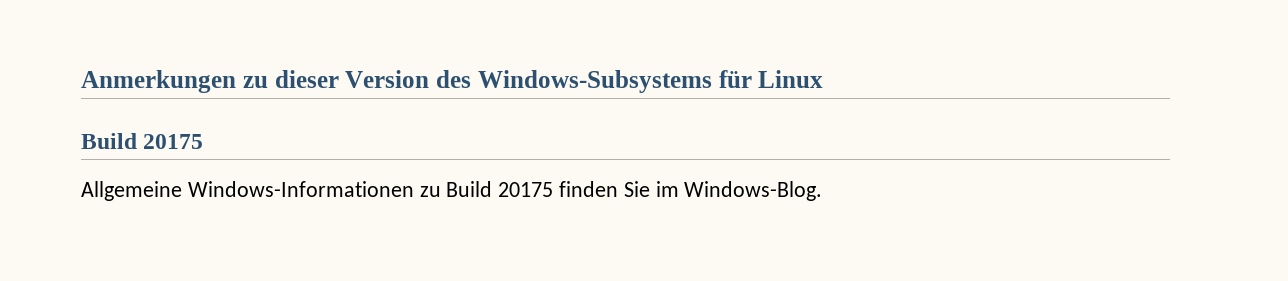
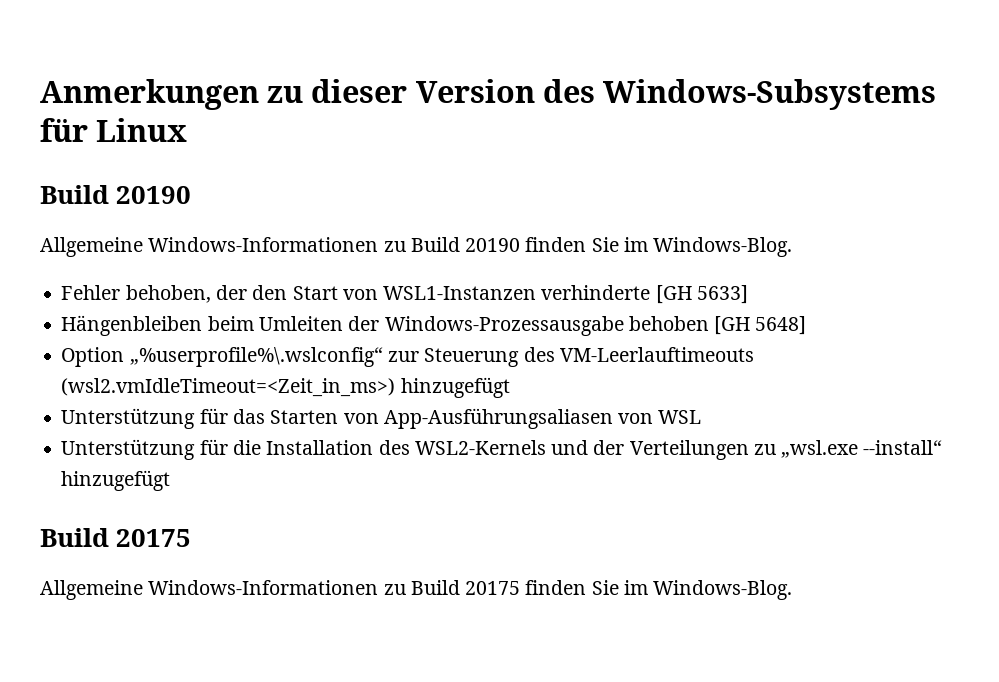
  Anmerkungen zu dieser Version des Windows-Subsystems für Linux
+ Build 20190
+ Allgemeine Windows-Informationen zu Build 20190 finden Sie im Windows-Blog.
+ Fehler behoben, der den Start von WSL1-Instanzen verhinderte [GH 5633]
+ Hängenbleiben beim Umleiten der Windows-Prozessausgabe behoben [GH 5648]
+ Option „%userprofile%\.wslconfig“ zur Steuerung des VM-Leerlauftimeouts (wsl2.vmIdleTimeout=<Zeit_in_ms>) hinzugefügt
+ Unterstützung für das Starten von App-Ausführungsaliasen von WSL
+ Unterstützung für die Installation des WSL2-Kernels und der Verteilungen zu „wsl.exe --install“ hinzugefügt

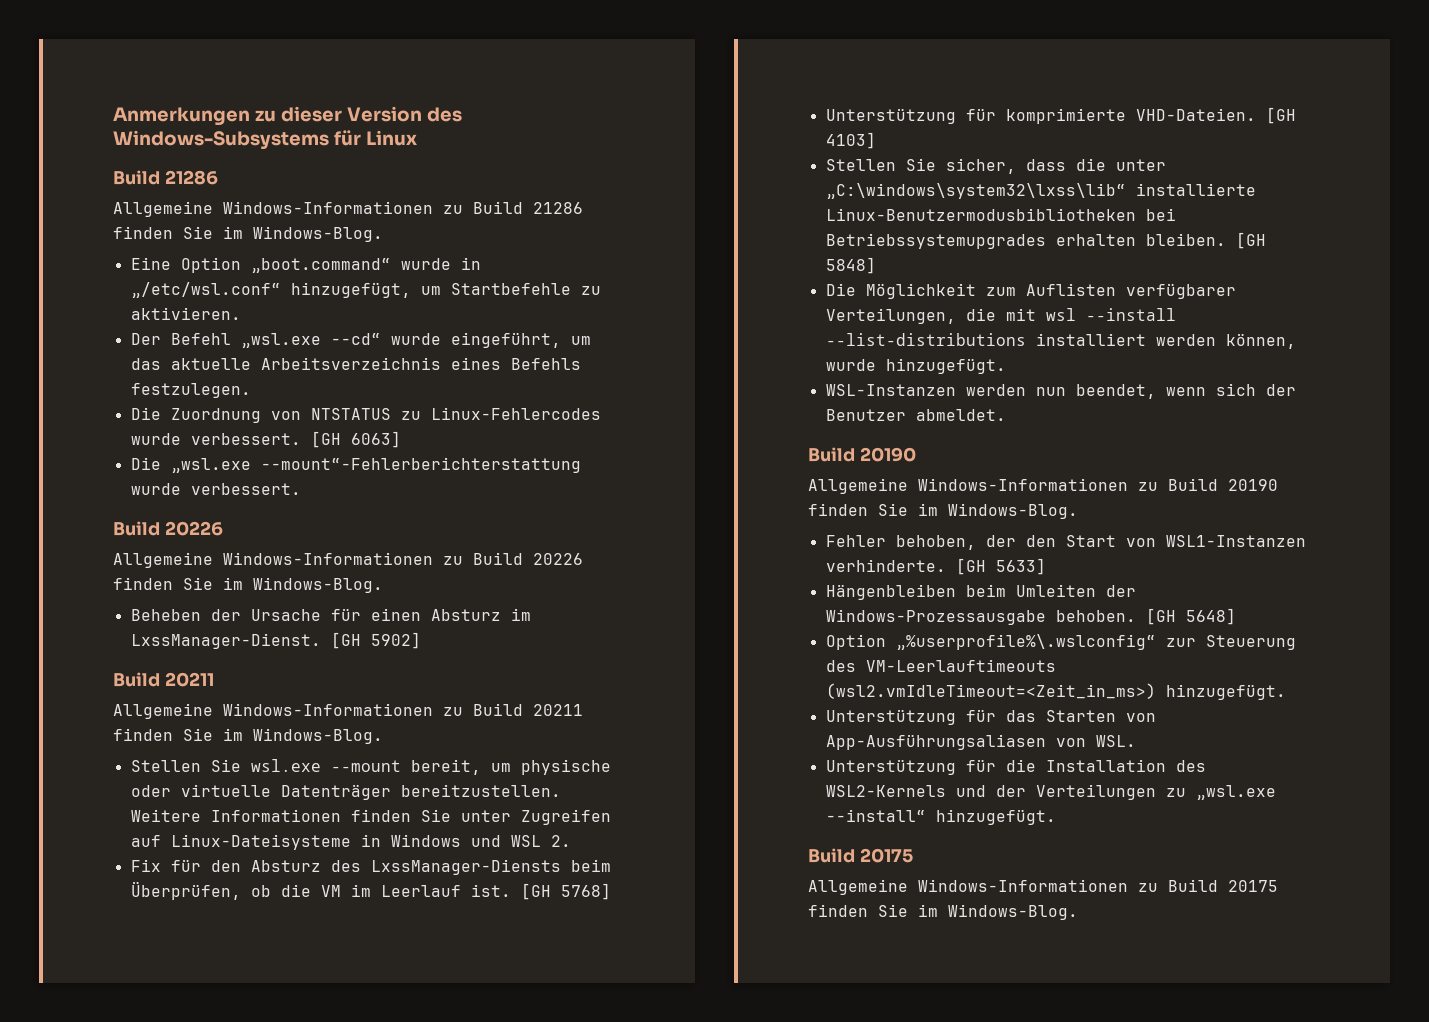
  Anmerkungen zu dieser Version des Windows-Subsystems für Linux
+ Build 21286
+ Allgemeine Windows-Informationen zu Build 21286 finden Sie im Windows-Blog.
+ Eine Option „boot.command“ wurde in „/etc/wsl.conf“ hinzugefügt, um Startbefehle zu aktivieren.
+ Der Befehl „wsl.exe --cd“ wurde eingeführt, um das aktuelle Arbeitsverzeichnis eines Befehls festzulegen.
+ Die Zuordnung von NTSTATUS zu Linux-Fehlercodes wurde verbessert. [GH 6063]
+ Die „wsl.exe --mount“-Fehlerberichterstattung wurde verbessert.
+ Build 20226
+ Allgemeine Windows-Informationen zu Build 20226 finden Sie im Windows-Blog.
+ Beheben der Ursache für einen Absturz im LxssManager-Dienst. [GH 5902]
+ Build 20211
+ Allgemeine Windows-Informationen zu Build 20211 finden Sie im Windows-Blog.
+ Stellen Sie wsl.exe --mount bereit, um physische oder virtuelle Datenträger bereitzustellen. Weitere Informationen finden Sie unter Zugreifen auf Linux-Dateisysteme in Windows und WSL 2.
+ Fix für den Absturz des LxssManager-Diensts beim Überprüfen, ob die VM im Leerlauf ist. [GH 5768]
+ Unterstützung für komprimierte VHD-Dateien. [GH 4103]
+ Stellen Sie sicher, dass die unter „C:\windows\system32\lxss\lib“ installierte Linux-Benutzermodusbibliotheken bei Betriebssystemupgrades erhalten bleiben. [GH 5848]
+ Die Möglichkeit zum Auflisten verfügbarer Verteilungen, die mit wsl --install --list-distributions installiert werden können, wurde hinzugefügt.
+ WSL-Instanzen werden nun beendet, wenn sich der Benutzer abmeldet.
- Fehler behoben, der den Start von WSL1-Instanzen verhinderte [GH 5633]
+ Fehler behoben, der den Start von WSL1-Instanzen verhinderte. [GH 5633]
- Hängenbleiben beim Umleiten der Windows-Prozessausgabe behoben [GH 5648]
+ Hängenbleiben beim Umleiten der Windows-Prozessausgabe behoben. [GH 5648]
- Option „%userprofile%\.wslconfig“ zur Steuerung des VM-Leerlauftimeouts (wsl2.vmIdleTimeout=<Zeit_in_ms>) hinzugefügt
+ Option „%userprofile%\.wslconfig“ zur Steuerung des VM-Leerlauftimeouts (wsl2.vmIdleTimeout=<Zeit_in_ms>) hinzugefügt.
- Unterstützung für das Starten von App-Ausführungsaliasen von WSL
+ Unterstützung für das Starten von App-Ausführungsaliasen von WSL.
- Unterstützung für die Installation des WSL2-Kernels und der Verteilungen zu „wsl.exe --install“ hinzugefügt
+ Unterstützung für die Installation des WSL2-Kernels und der Verteilungen zu „wsl.exe --install“ hinzugefügt.

